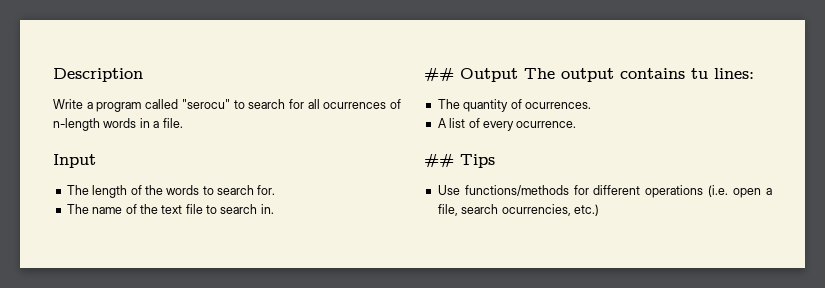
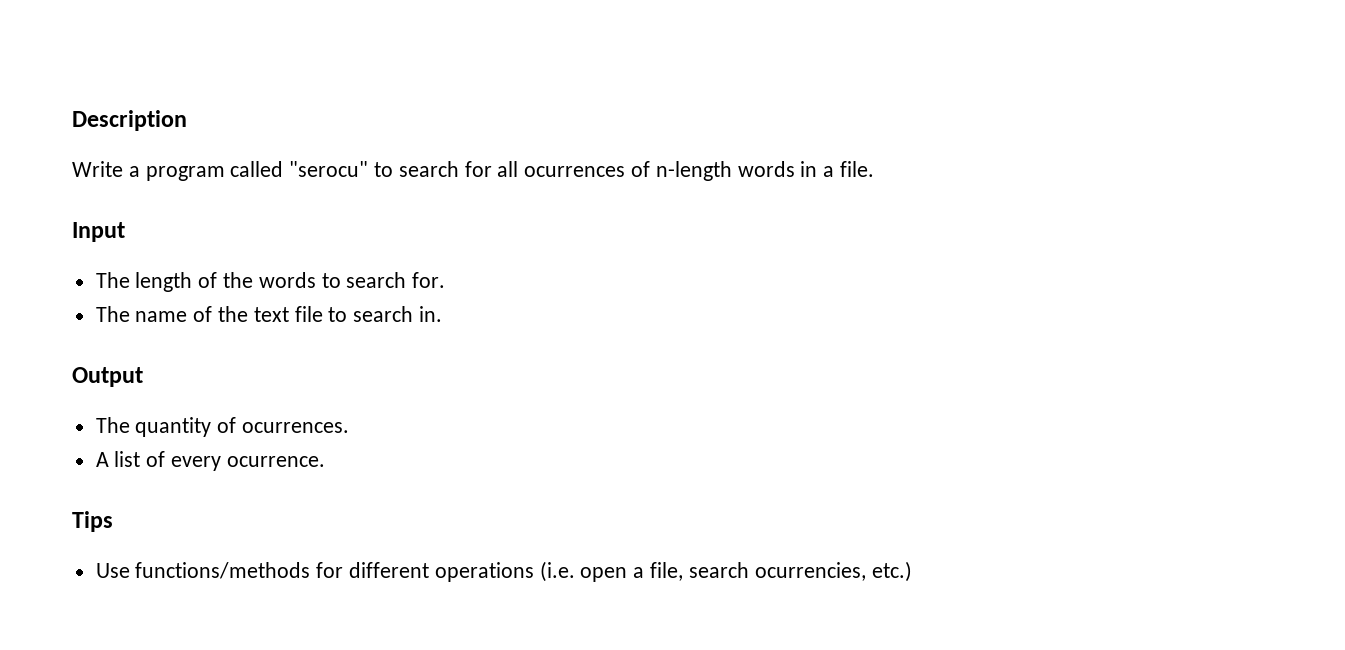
- ## Output The output contains tu lines:
+ Output
- ## Tips
+ Tips

